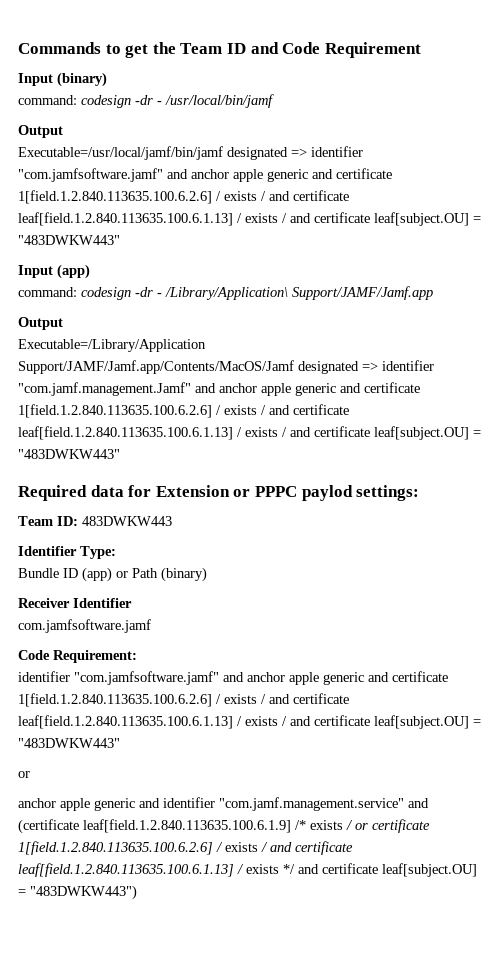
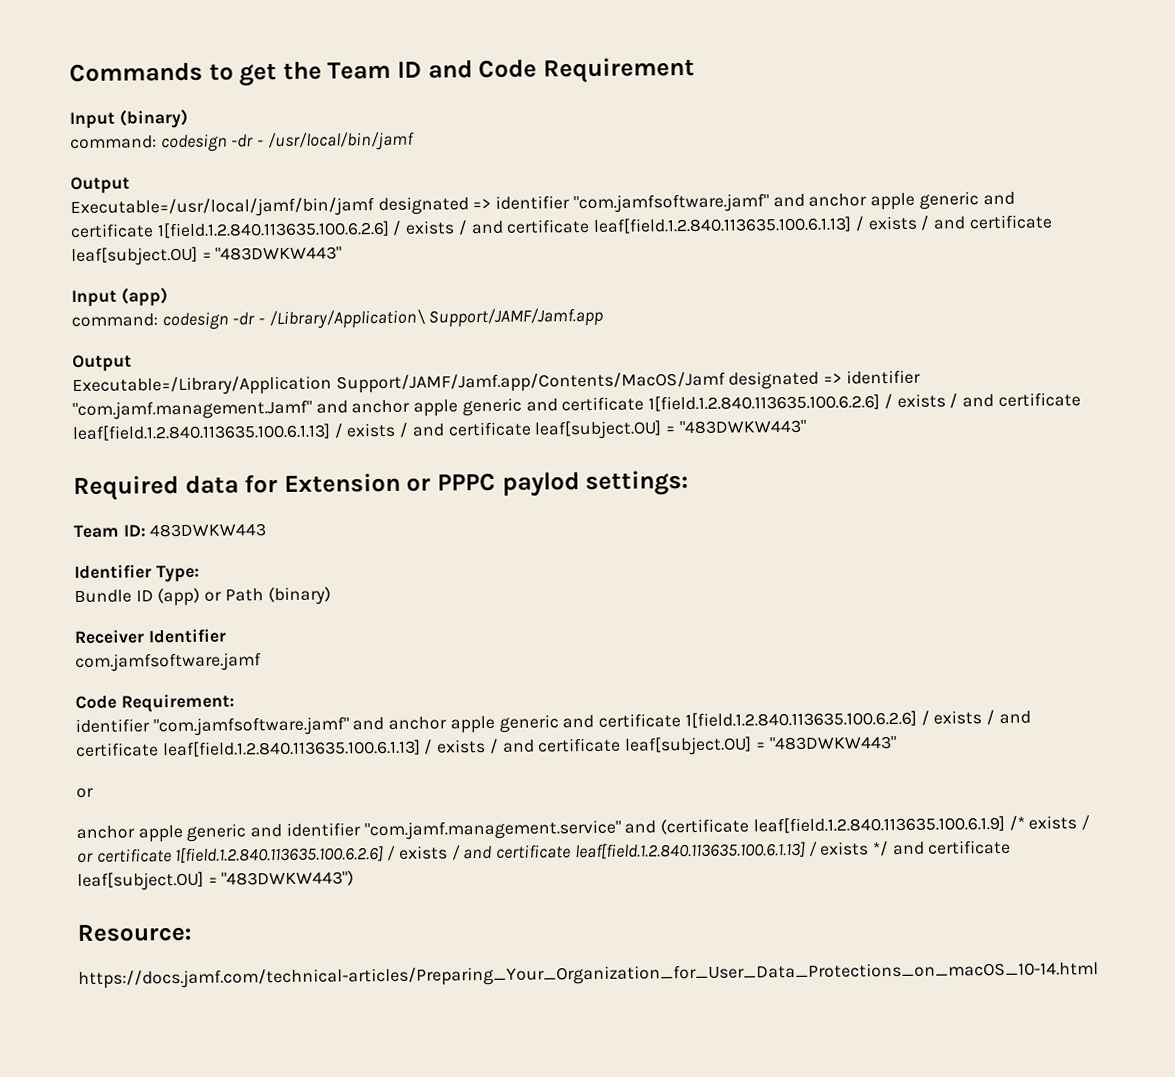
+ Resource:
+ https://docs.jamf.com/technical-articles/Preparing_Your_Organization_for_User_Data_Protections_on_macOS_10-14.html

